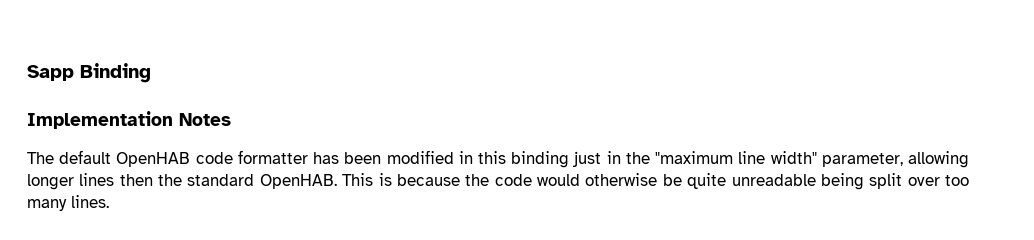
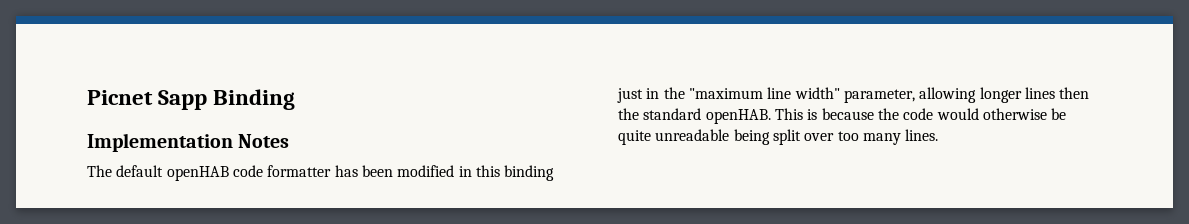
- Sapp Binding
+ Picnet Sapp Binding
- The default OpenHAB code formatter has been modified in this binding just in the "maximum line width" parameter, allowing longer lines then the standard OpenHAB.
+ The default openHAB code formatter has been modified in this binding just in the "maximum line width" parameter, allowing longer lines then the standard openHAB.

